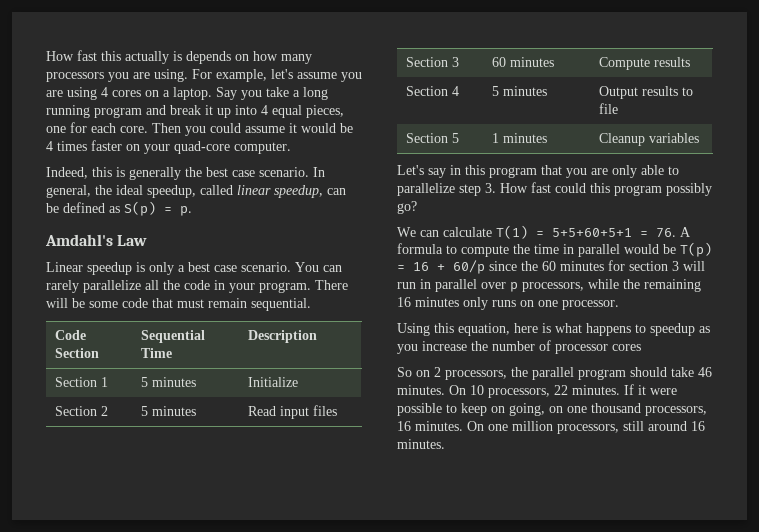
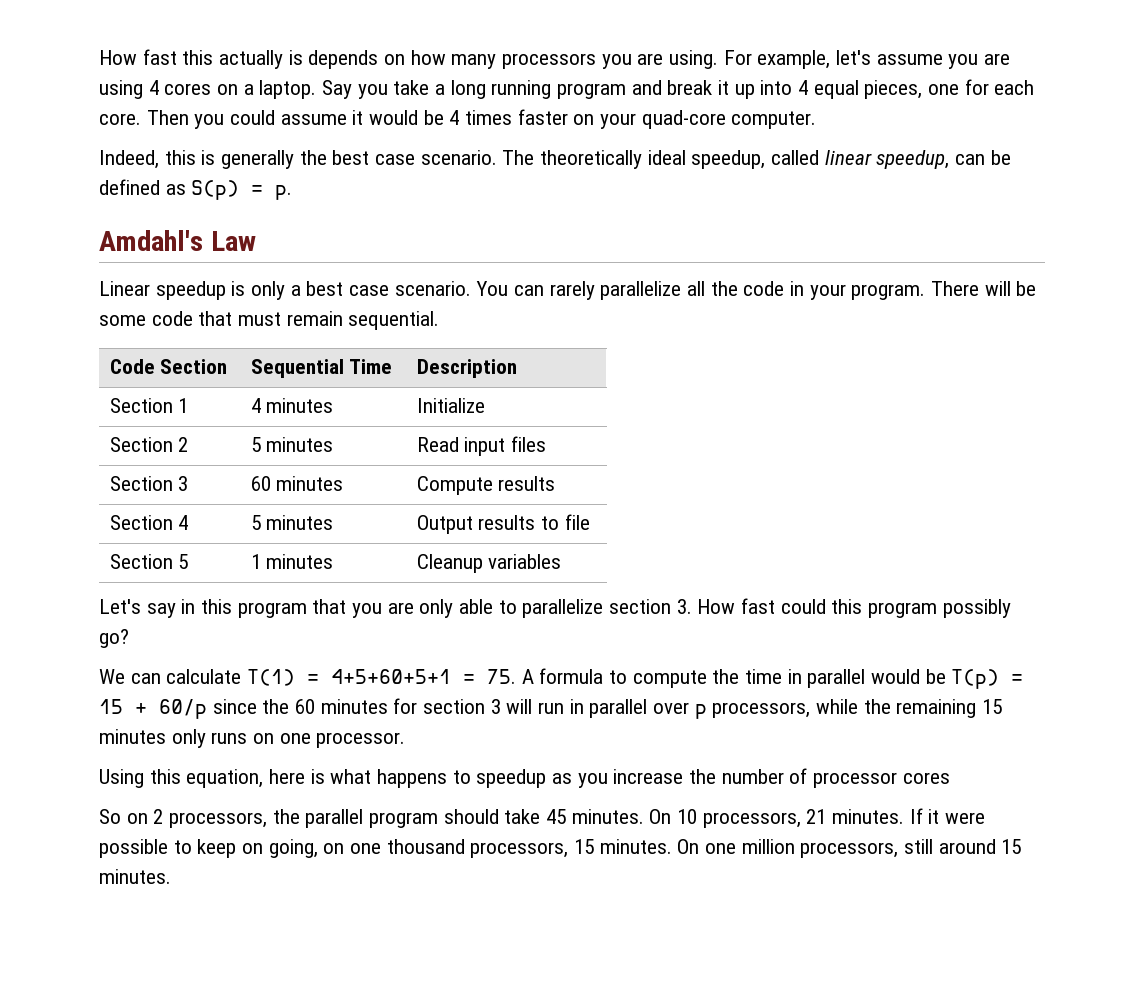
- In general, the ideal speedup, called linear speedup, can be defined as S(p) = p.
+ The theoretically ideal speedup, called linear speedup, can be defined as S(p) = p.
- Section 1 | 5 minutes | Initialize
+ Section 1 | 4 minutes | Initialize
- Let's say in this program that you are only able to parallelize step 3. How fast could this program possibly go?
+ Let's say in this program that you are only able to parallelize section 3. How fast could this program possibly go?
- We can calculate T(1) = 5+5+60+5+1 = 76. A formula to compute the time in parallel would be T(p) = 16 + 60/p since the 60 minutes for section 3 will run in parallel over p processors, while the remaining 16 minutes only runs on one processor.
+ We can calculate T(1) = 4+5+60+5+1 = 75. A formula to compute the time in parallel would be T(p) = 15 + 60/p since the 60 minutes for section 3 will run in parallel over p processors, while the remaining 15 minutes only runs on one processor.
- So on 2 processors, the parallel program should take 46 minutes.
+ So on 2 processors, the parallel program should take 45 minutes.
- On 10 processors, 22 minutes.
+ On 10 processors, 21 minutes.
- If it were possible to keep on going, on one thousand processors, 16 minutes.
+ If it were possible to keep on going, on one thousand processors, 15 minutes.
- On one million processors, still around 16 minutes.
+ On one million processors, still around 15 minutes.

